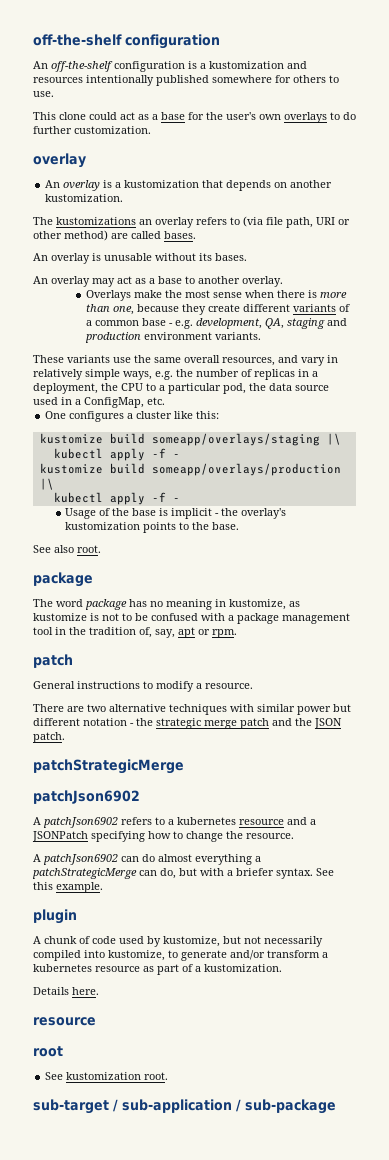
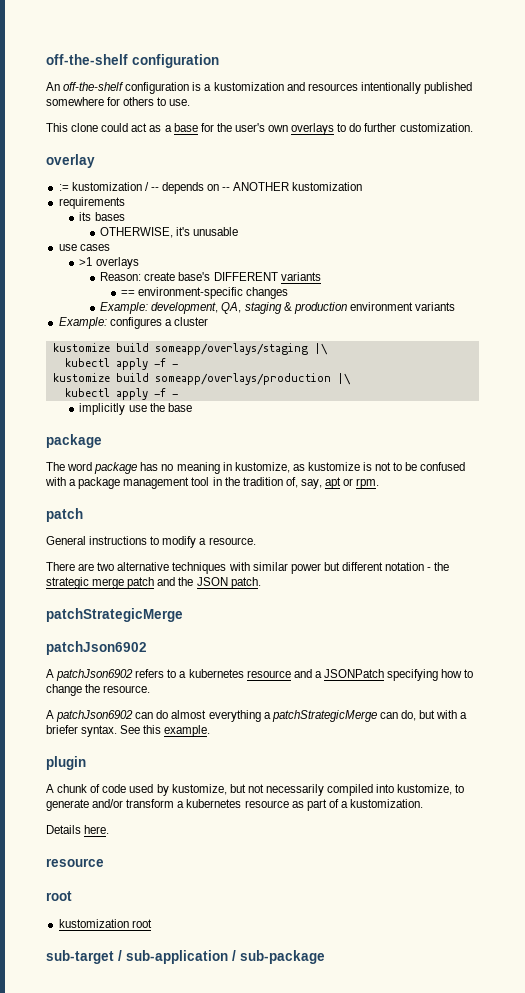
- An overlay is a kustomization that depends on another kustomization.
- The kustomizations an overlay refers to (via file path, URI or other method) are called bases.
- An overlay is unusable without its bases.
- An overlay may act as a base to another overlay.
- Overlays make the most sense when there is more than one, because they create different variants of a common base - e.g. development, QA, staging and production environment variants.
- These variants use the same overall resources, and vary in relatively simple ways, e.g. the number of replicas in a deployment, the CPU to a particular pod, the data source used in a ConfigMap, etc.
- One configures a cluster like this:
+ := kustomization / -- depends on -- ANOTHER kustomization
+ requirements
+ its bases
+ OTHERWISE, it's unusable
+ use cases
+ >1 overlays
+ Reason: create base's DIFFERENT variants
+ == environment-specific changes
+ Example: development, QA, staging & production environment variants
+ Example: configures a cluster
- Usage of the base is implicit - the overlay's kustomization points to the base.
- See also root.
+ implicitly use the base
- See kustomization root.
+ kustomization root

